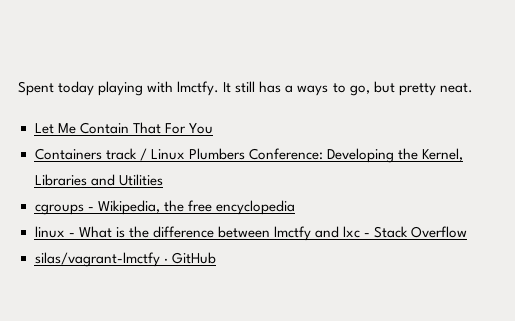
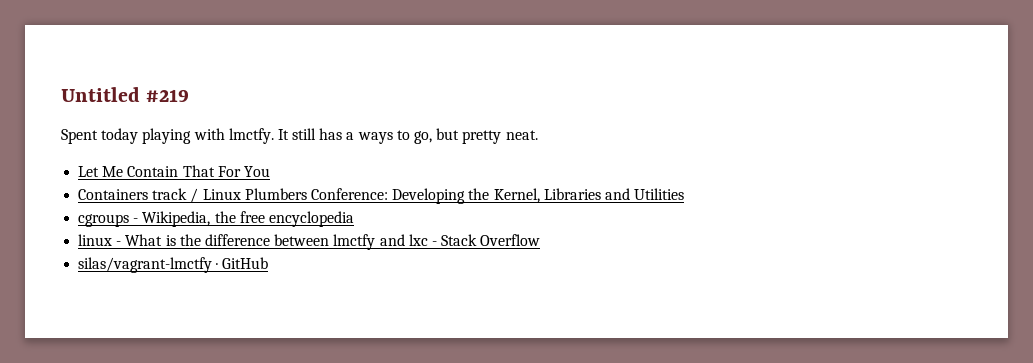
+ Untitled #219

